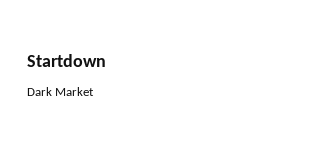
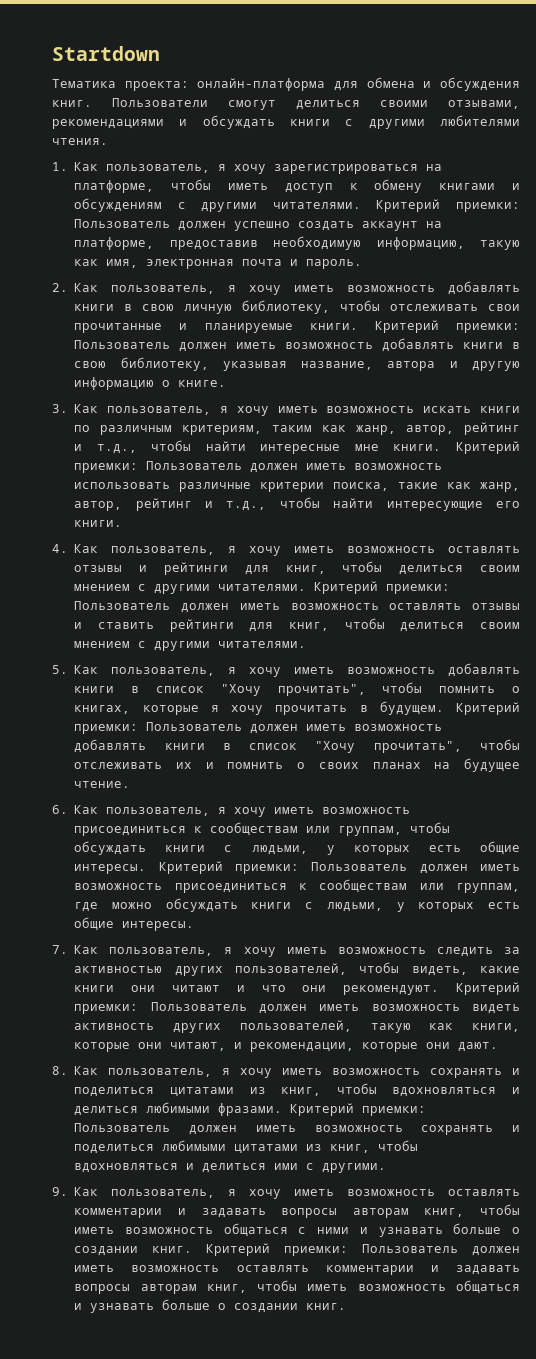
- Dark Market
+ Тематика проекта: онлайн-платформа для обмена и обсуждения книг. Пользователи смогут делиться своими отзывами, рекомендациями и обсуждать книги с другими любителями чтения.
+ 1. Как пользователь, я хочу зарегистрироваться на платформе, чтобы иметь доступ к обмену книгами и обсуждениям с другими читателями. Критерий приемки: Пользователь должен успешно создать аккаунт на платформе, предоставив необходимую информацию, такую как имя, электронная почта и пароль.
+ 2. Как пользователь, я хочу иметь возможность добавлять книги в свою личную библиотеку, чтобы отслеживать свои прочитанные и планируемые книги. Критерий приемки: Пользователь должен иметь возможность добавлять книги в свою библиотеку, указывая название, автора и другую информацию о книге.
+ 3. Как пользователь, я хочу иметь возможность искать книги по различным критериям, таким как жанр, автор, рейтинг и т.д., чтобы найти интересные мне книги. Критерий приемки: Пользователь должен иметь возможность использовать различные критерии поиска, такие как жанр, автор, рейтинг и т.д., чтобы найти интересующие его книги.
+ 4. Как пользователь, я хочу иметь возможность оставлять отзывы и рейтинги для книг, чтобы делиться своим мнением с другими читателями. Критерий приемки: Пользователь должен иметь возможность оставлять отзывы и ставить рейтинги для книг, чтобы делиться своим мнением с другими читателями.
+ 5. Как пользователь, я хочу иметь возможность добавлять книги в список "Хочу прочитать", чтобы помнить о книгах, которые я хочу прочитать в будущем. Критерий приемки: Пользователь должен иметь возможность добавлять книги в список "Хочу прочитать", чтобы отслеживать их и помнить о своих планах на будущее чтение.
+ 6. Как пользователь, я хочу иметь возможность присоединиться к сообществам или группам, чтобы обсуждать книги с людьми, у которых есть общие интересы. Критерий приемки: Пользователь должен иметь возможность присоединиться к сообществам или группам, где можно обсуждать книги с людьми, у которых есть общие интересы.
+ 7. Как пользователь, я хочу иметь возможность следить за активностью других пользователей, чтобы видеть, какие книги они читают и что они рекомендуют. Критерий приемки: Пользователь должен иметь возможность видеть активность других пользователей, такую как книги, которые они читают, и рекомендации, которые они дают.
+ 8. Как пользователь, я хочу иметь возможность сохранять и поделиться цитатами из книг, чтобы вдохновляться и делиться любимыми фразами. Критерий приемки: Пользователь должен иметь возможность сохранять и поделиться любимыми цитатами из книг, чтобы вдохновляться и делиться ими с другими.
+ 9. Как пользователь, я хочу иметь возможность оставлять комментарии и задавать вопросы авторам книг, чтобы иметь возможность общаться с ними и узнавать больше о создании книг. Критерий приемки: Пользователь должен иметь возможность оставлять комментарии и задавать вопросы авторам книг, чтобы иметь возможность общаться и узнавать больше о создании книг.

